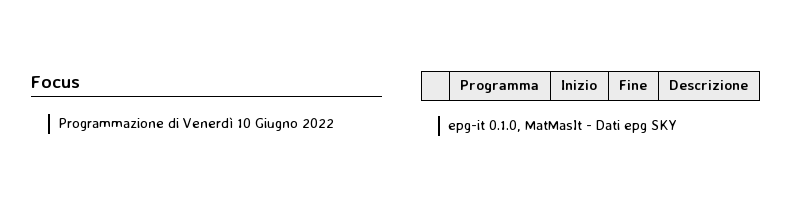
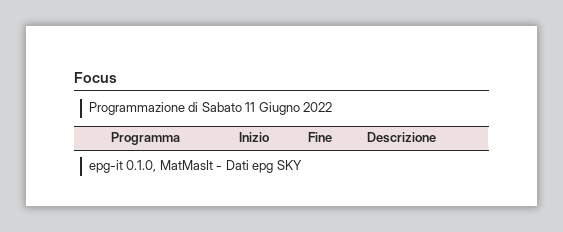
- Programmazione di Venerdì 10 Giugno 2022
+ Programmazione di Sabato 11 Giugno 2022

